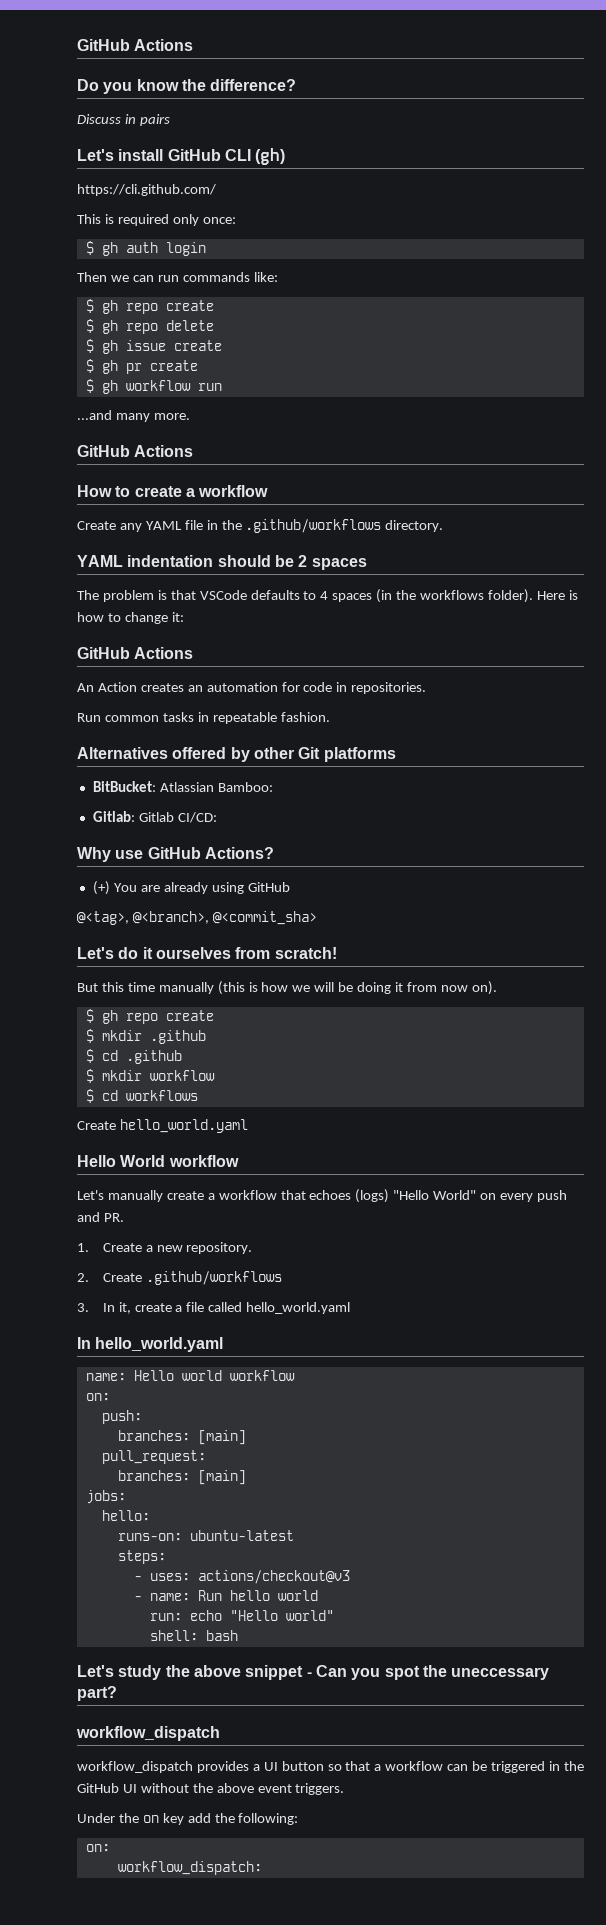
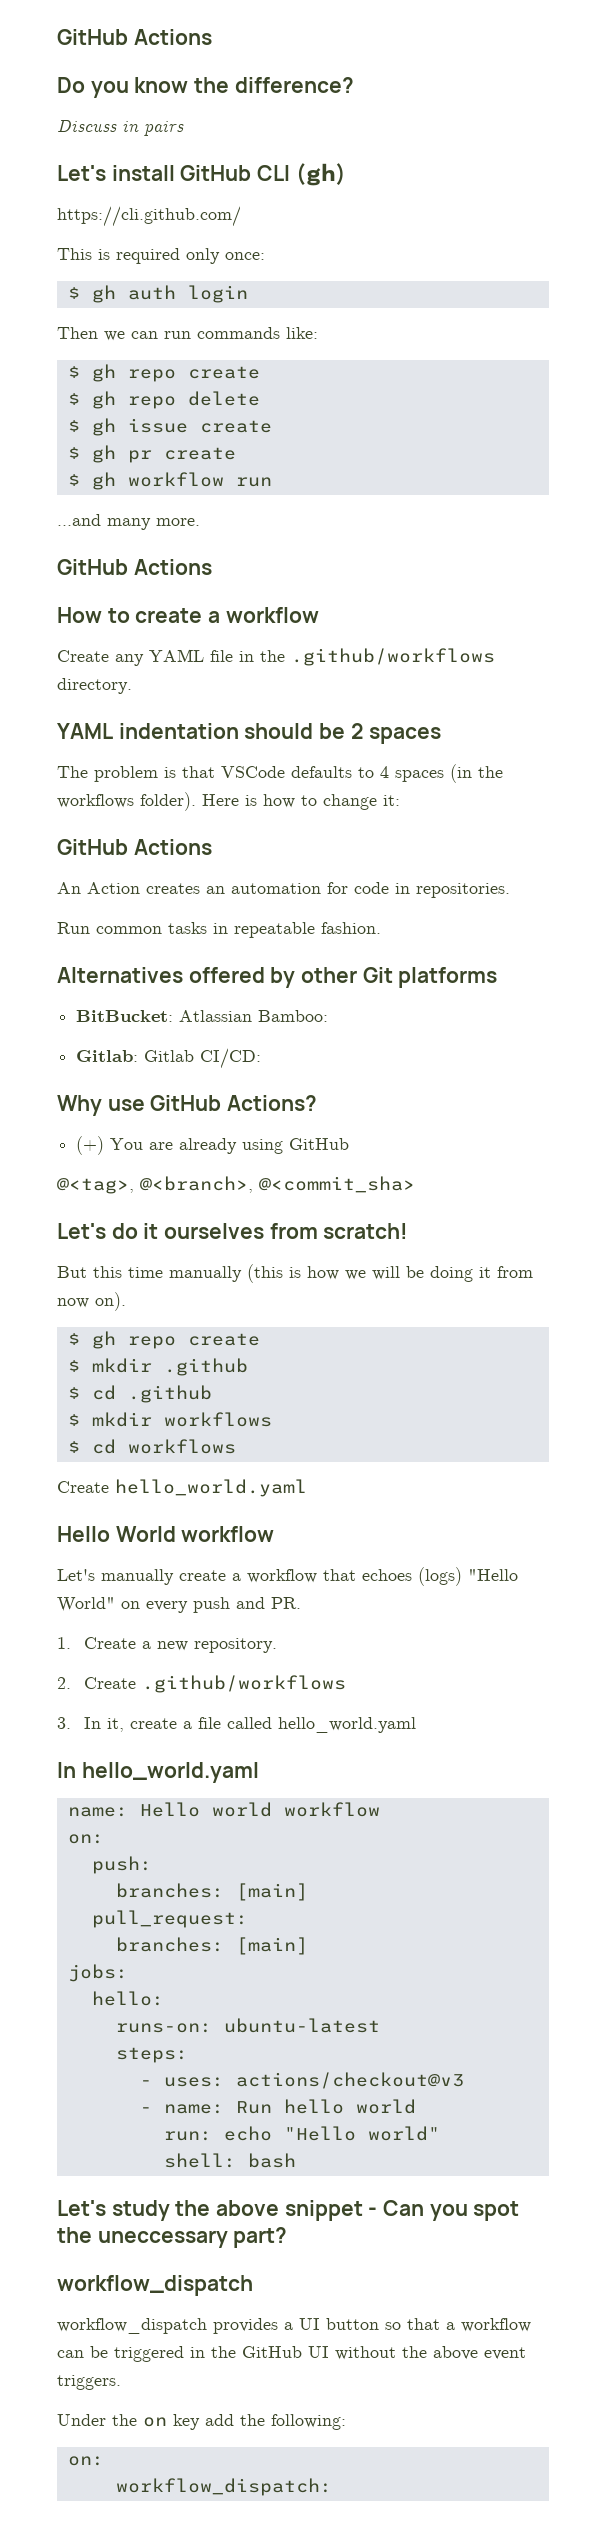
- $ mkdir workflow
+ $ mkdir workflows

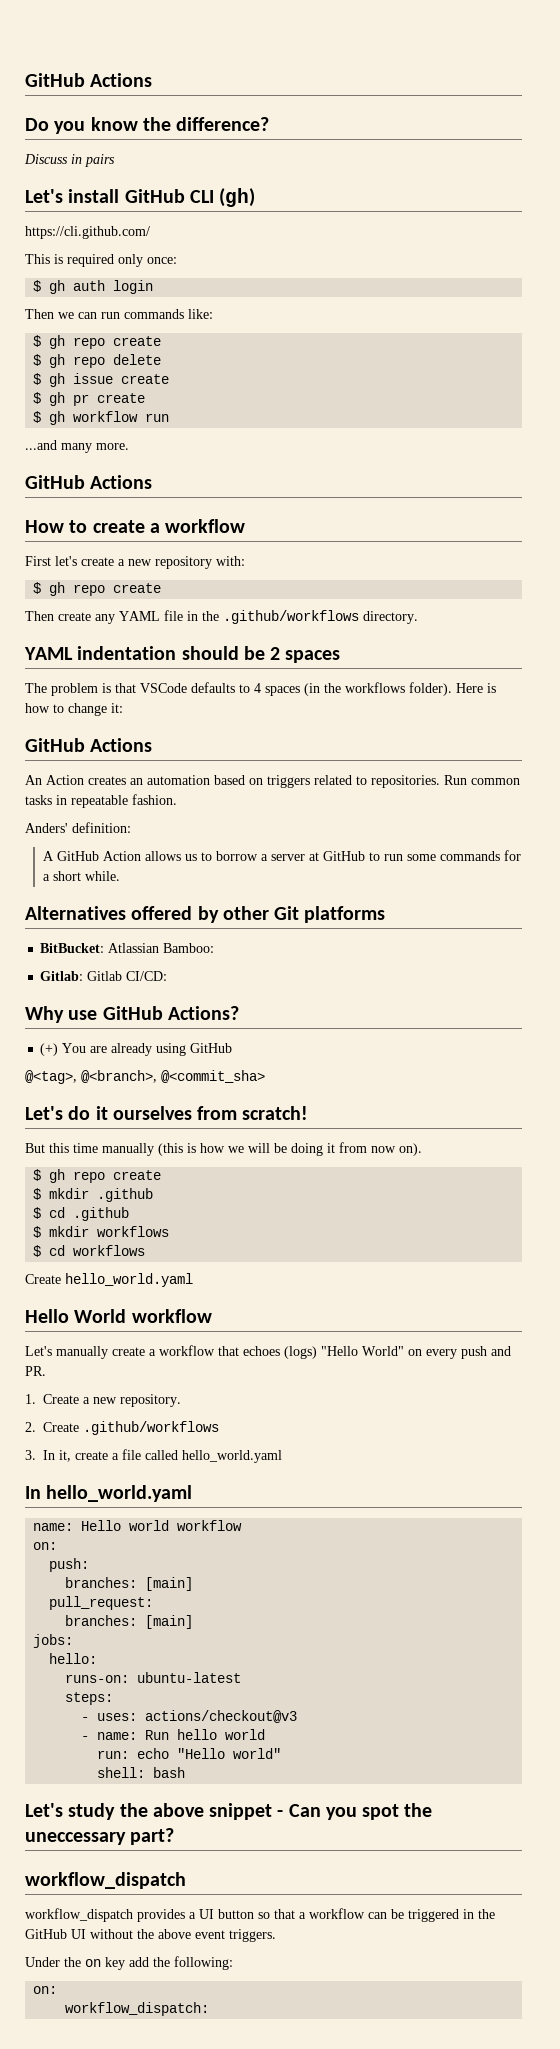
- Create any YAML file in the .github/workflows directory.
+ First let's create a new repository with:
+ $ gh repo create
+ Then create any YAML file in the .github/workflows directory.
- An Action creates an automation for code in repositories.
- Run common tasks in repeatable fashion.
+ An Action creates an automation based on triggers related to repositories. Run common tasks in repeatable fashion.
+ Anders' definition:
+ A GitHub Action allows us to borrow a server at GitHub to run some commands for a short while.

